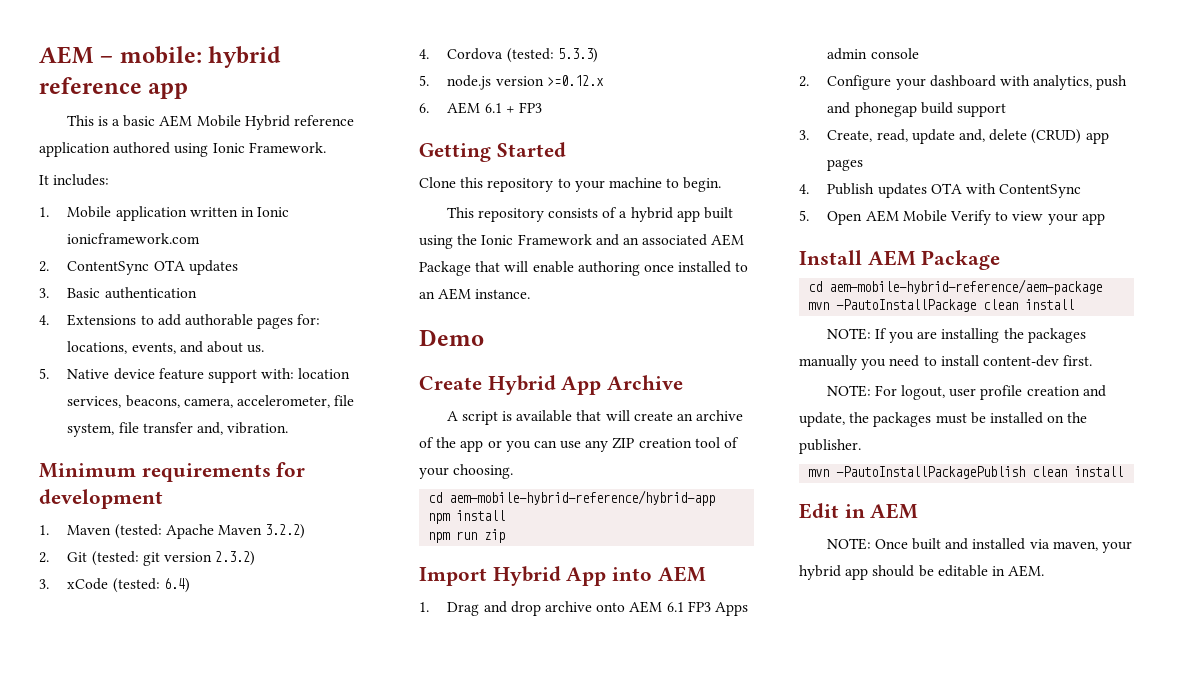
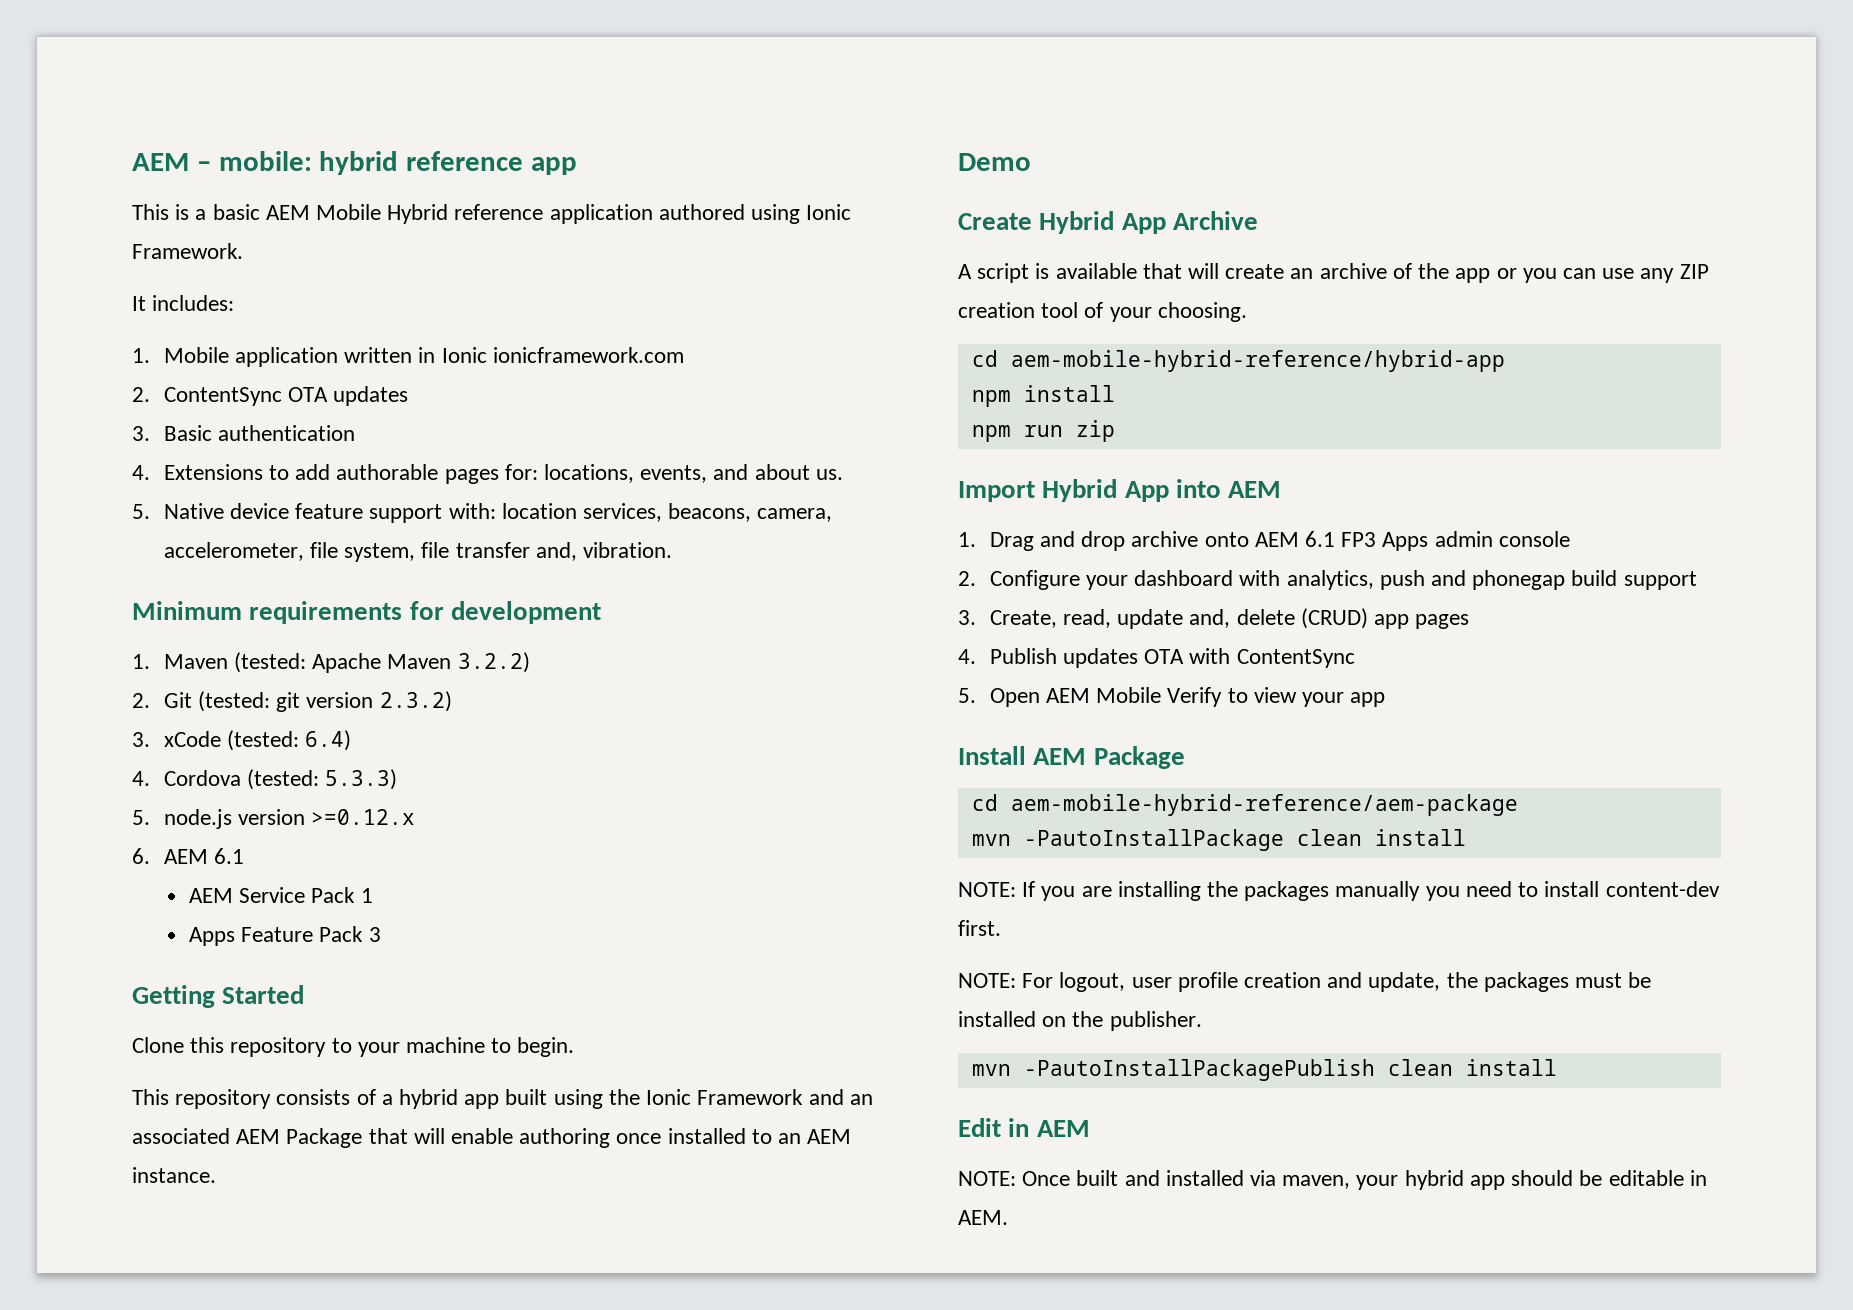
- 6. AEM 6.1 + FP3
+ 6. AEM 6.1
+ AEM Service Pack 1
+ Apps Feature Pack 3

